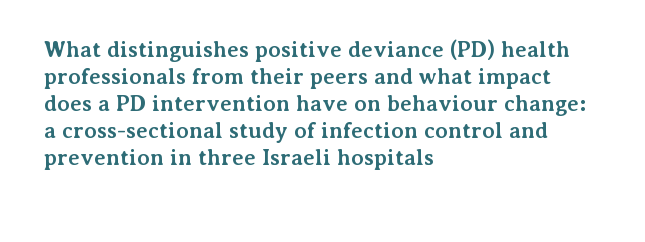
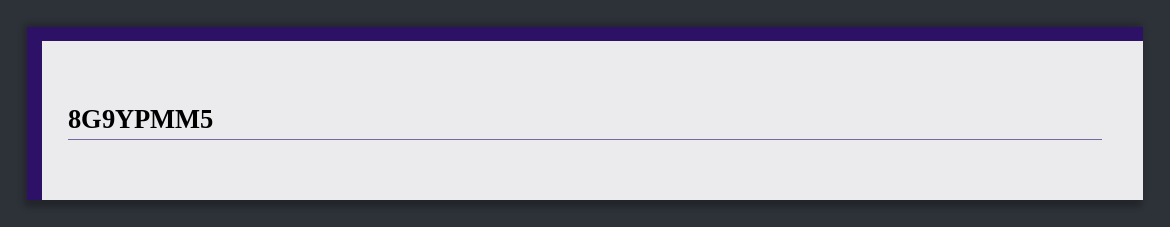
- What distinguishes positive deviance (PD) health professionals from their peers and what impact does a PD intervention have on behaviour change: a cross-sectional study of infection control and prevention in three Israeli hospitals
+ 8G9YPMM5

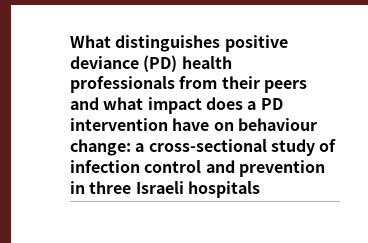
- 8G9YPMM5
+ What distinguishes positive deviance (PD) health professionals from their peers and what impact does a PD intervention have on behaviour change: a cross-sectional study of infection control and prevention in three Israeli hospitals

